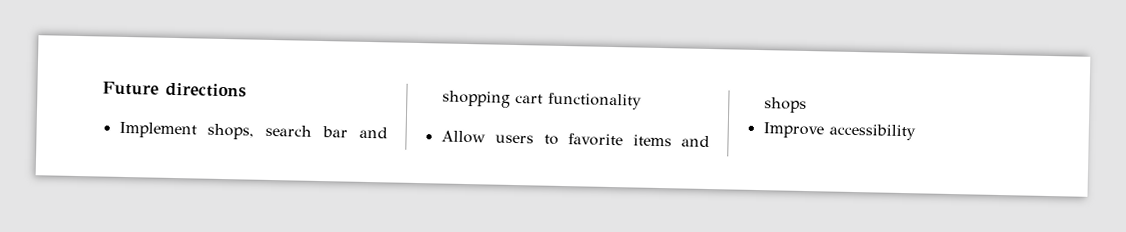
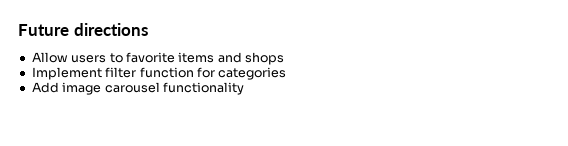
- Implement shops, search bar and shopping cart functionality
- Improve accessibility
+ Implement filter function for categories
+ Add image carousel functionality

